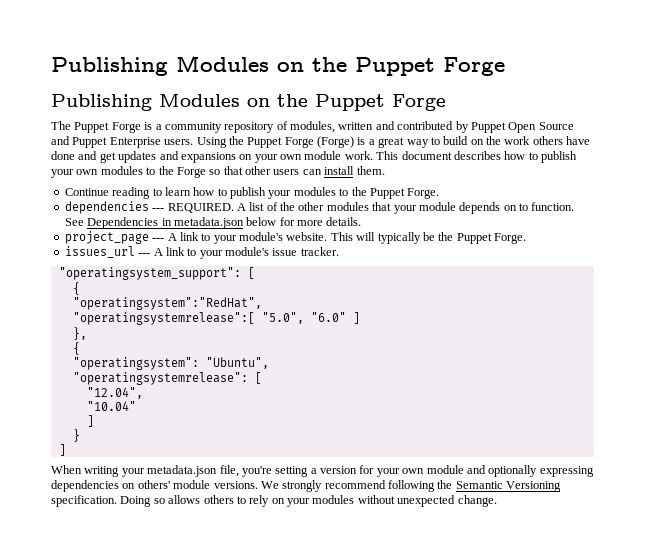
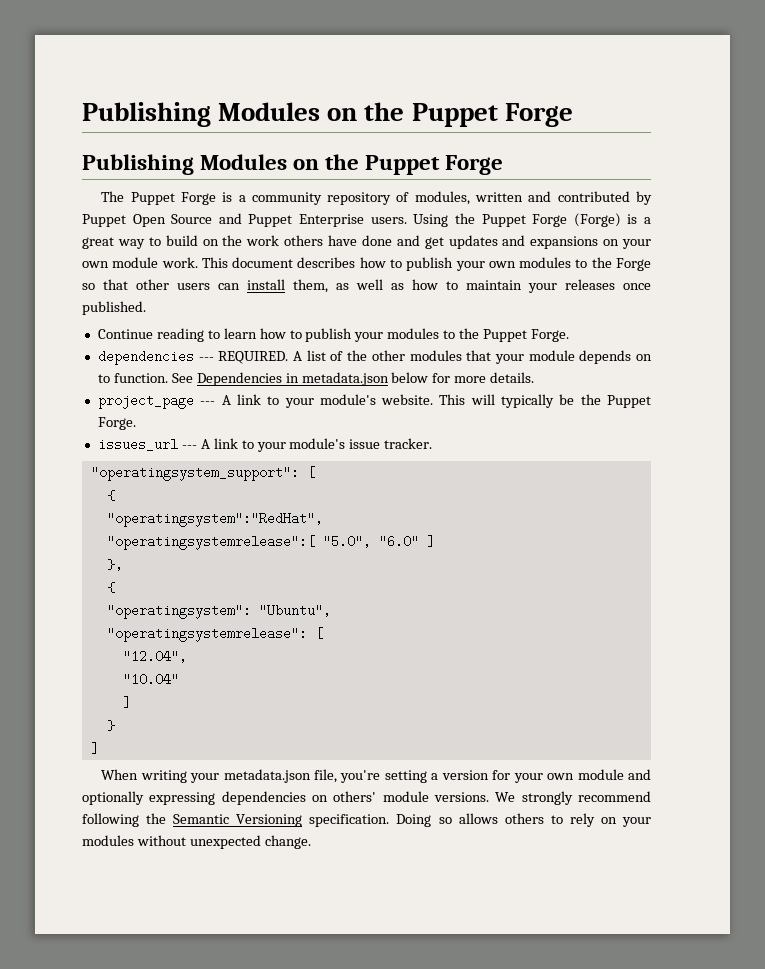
- This document describes how to publish your own modules to the Forge so that other users can install them.
+ This document describes how to publish your own modules to the Forge so that other users can install them, as well as how to maintain your releases once published.

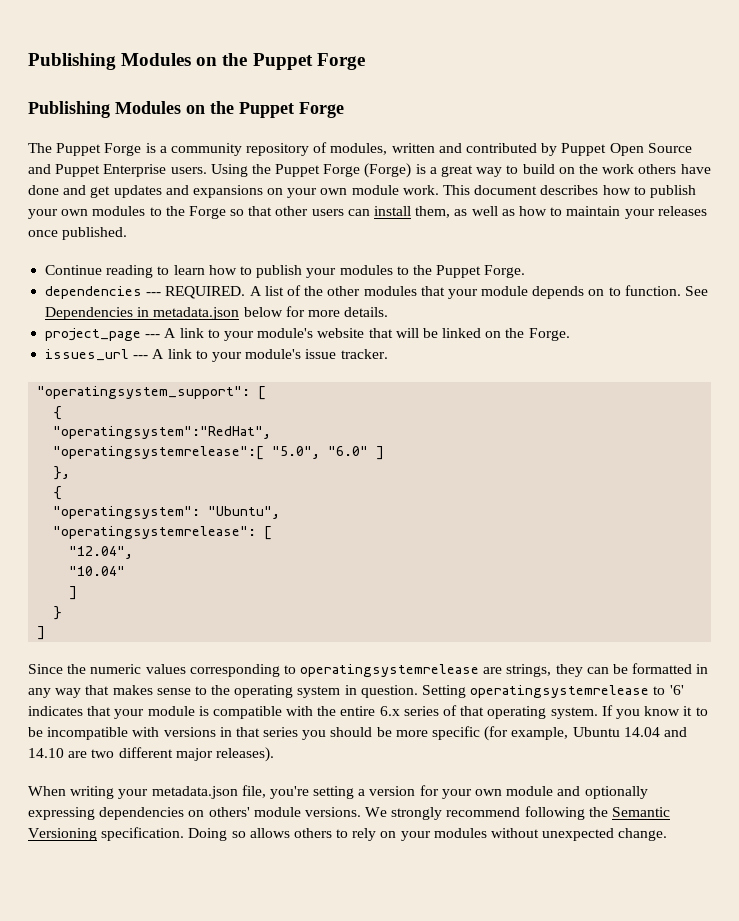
- project_page --- A link to your module's website. This will typically be the Puppet Forge.
+ project_page --- A link to your module's website that will be linked on the Forge.
+ Since the numeric values corresponding to operatingsystemrelease are strings, they can be formatted in any way that makes sense to the operating system in question. Setting operatingsystemrelease to '6' indicates that your module is compatible with the entire 6.x series of that operating system. If you know it to be incompatible with versions in that series you should be more specific (for example, Ubuntu 14.04 and 14.10 are two different major releases).

